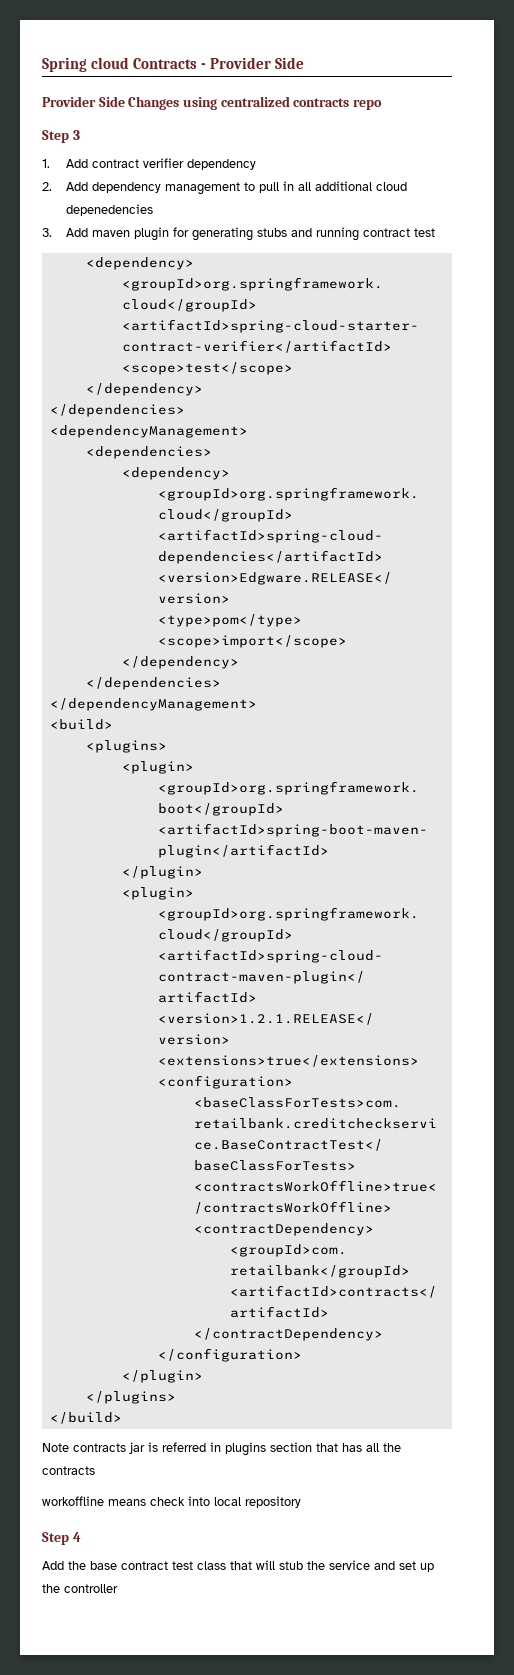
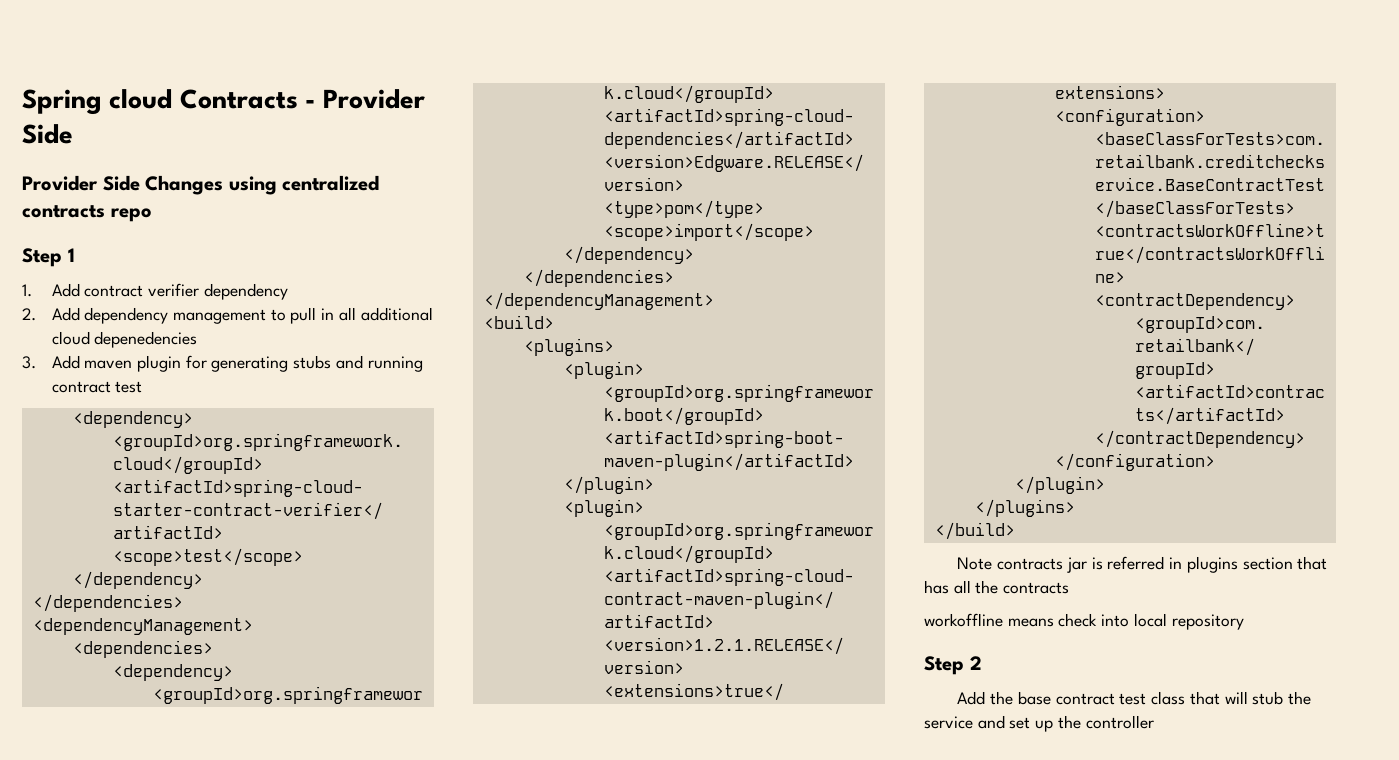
- Step 3
+ Step 1
- Step 4
+ Step 2

